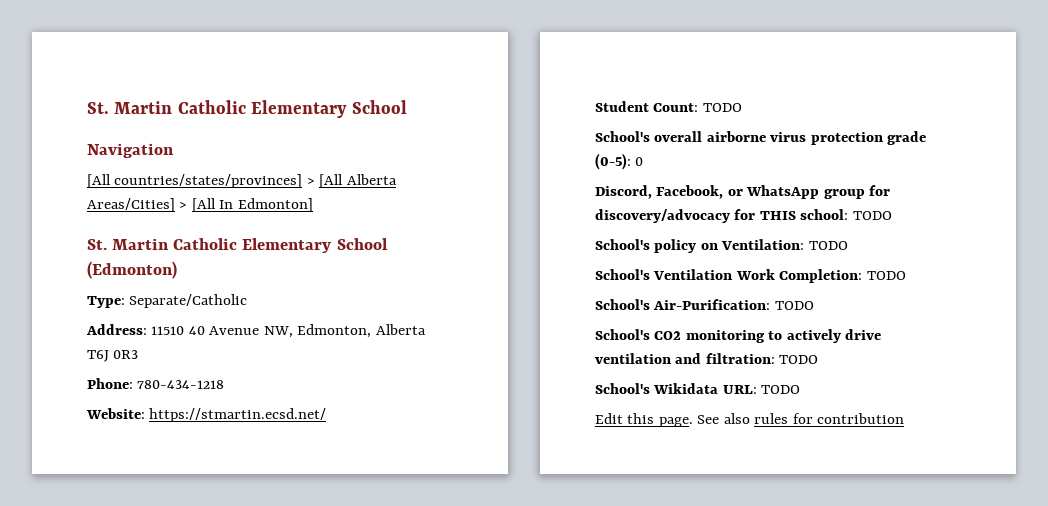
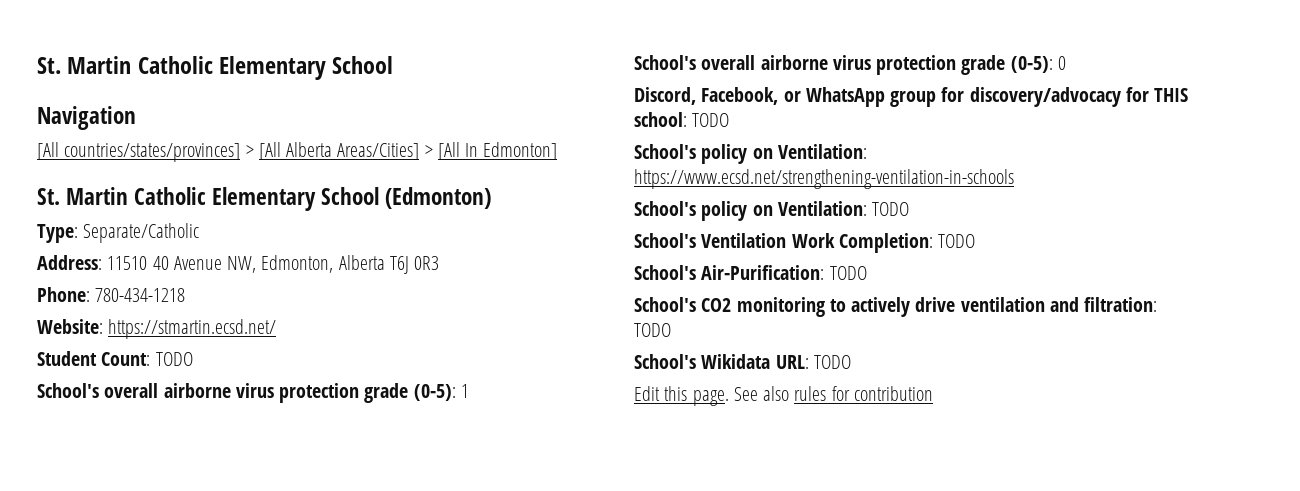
+ School's overall airborne virus protection grade (0-5): 1
+ School's policy on Ventilation: https://www.ecsd.net/strengthening-ventilation-in-schools

